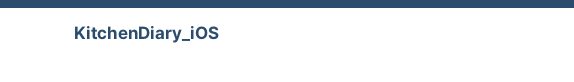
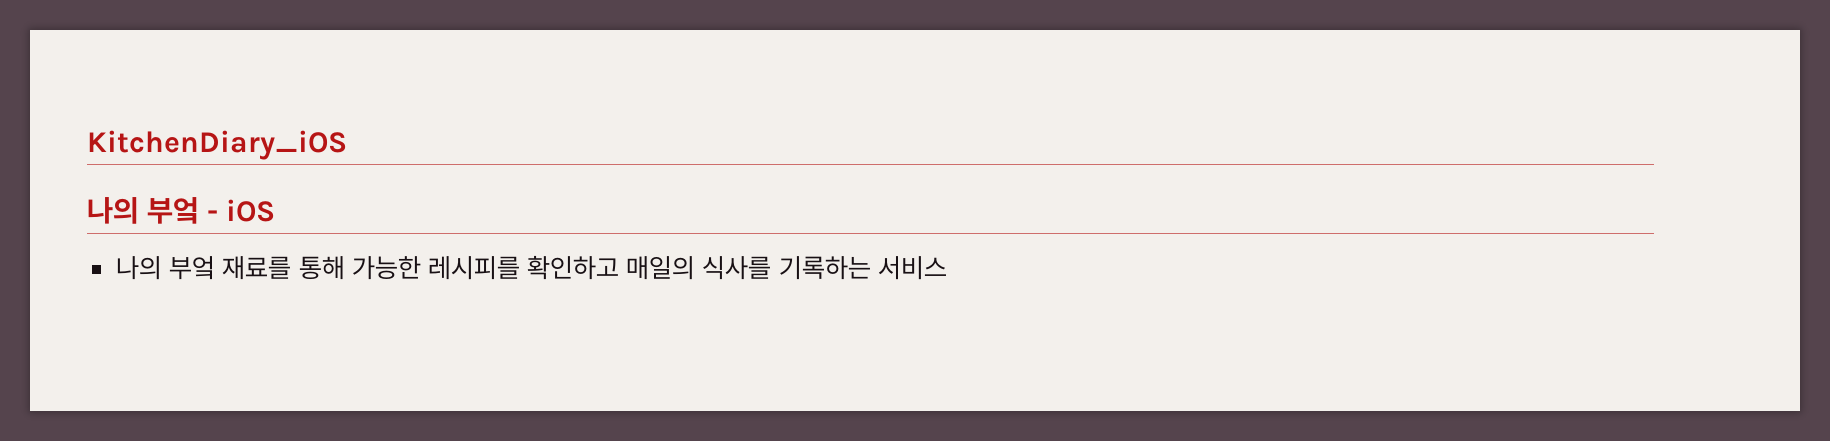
+ 나의 부엌 - iOS
+ 나의 부엌 재료를 통해 가능한 레시피를 확인하고 매일의 식사를 기록하는 서비스

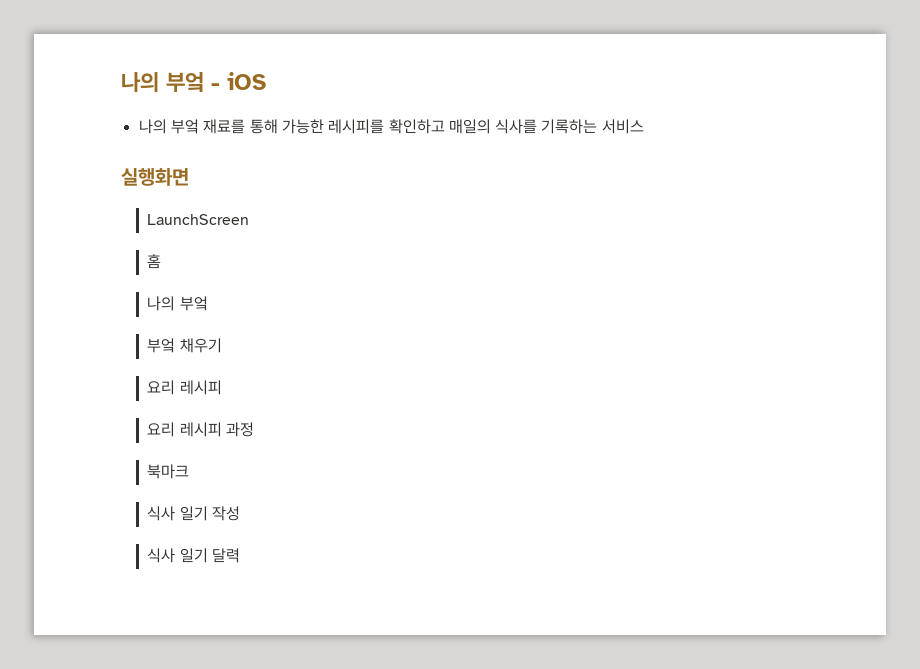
- KitchenDiary_iOS
+ 실행화면
+ LaunchScreen
+ 홈
+ 나의 부엌
+ 부엌 채우기
+ 요리 레시피
+ 요리 레시피 과정
+ 북마크
+ 식사 일기 작성
+ 식사 일기 달력

